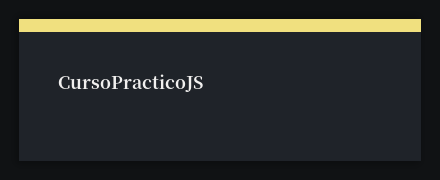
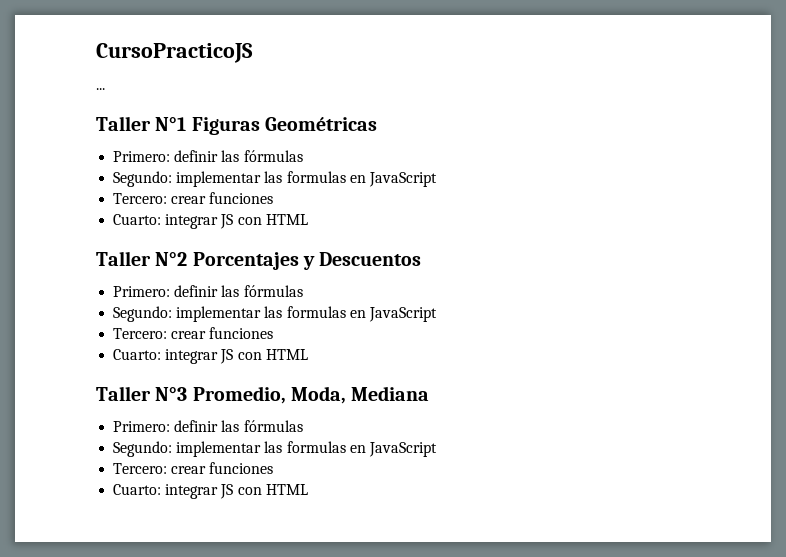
+ ...
+ Taller N°1 Figuras Geométricas
+ Primero: definir las fórmulas
+ Segundo: implementar las formulas en JavaScript
+ Tercero: crear funciones
+ Cuarto: integrar JS con HTML
+ Taller N°2 Porcentajes y Descuentos
+ Primero: definir las fórmulas
+ Segundo: implementar las formulas en JavaScript
+ Tercero: crear funciones
+ Cuarto: integrar JS con HTML
+ Taller N°3 Promedio, Moda, Mediana
+ Primero: definir las fórmulas
+ Segundo: implementar las formulas en JavaScript
+ Tercero: crear funciones
+ Cuarto: integrar JS con HTML

